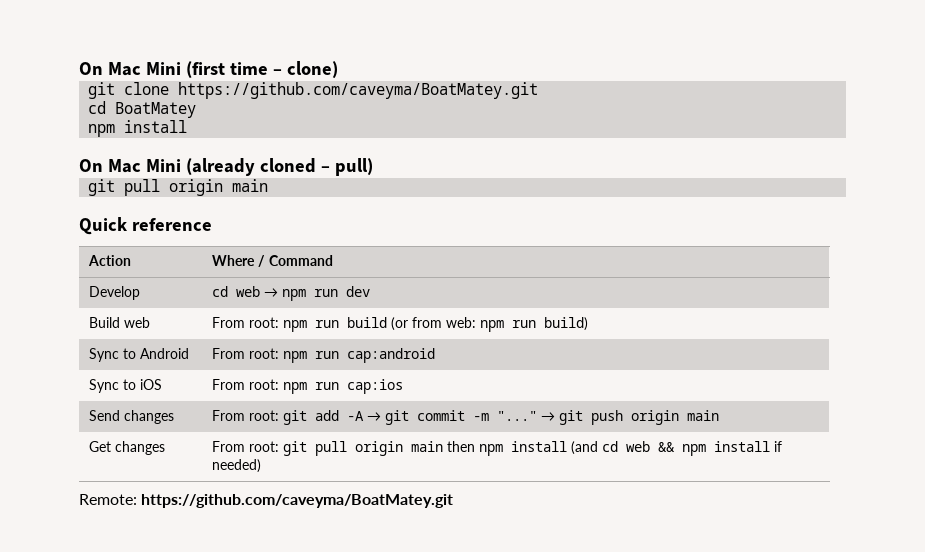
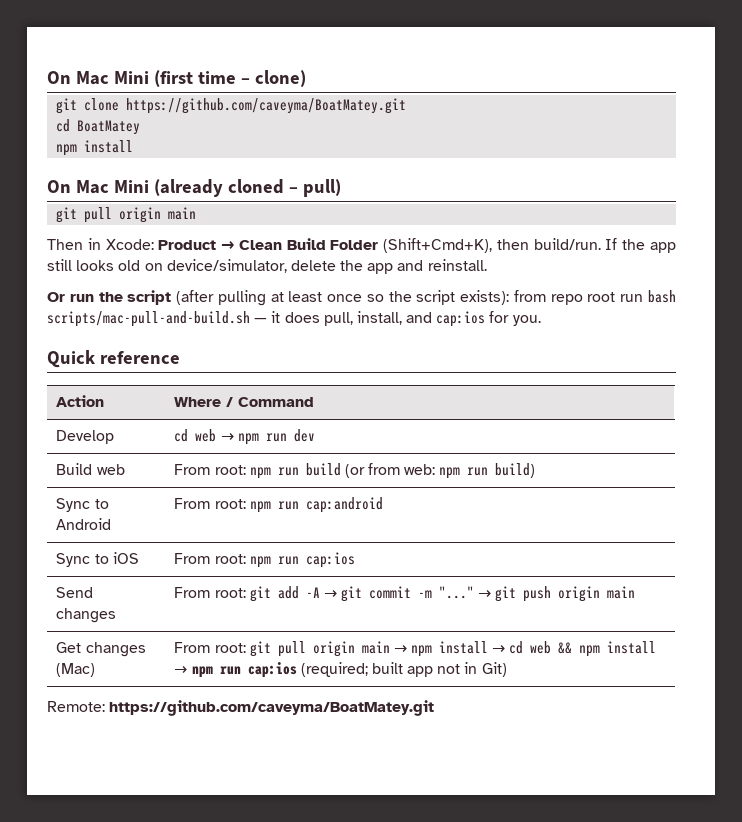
+ Then in Xcode: Product → Clean Build Folder (Shift+Cmd+K), then build/run. If the app still looks old on device/simulator, delete the app and reinstall.
+ Or run the script (after pulling at least once so the script exists): from repo root run bash scripts/mac-pull-and-build.sh — it does pull, install, and cap:ios for you.
- Get changes | From root: git pull origin main then npm install (and cd web && npm install if needed)
+ Get changes (Mac) | From root: git pull origin main → npm install → cd web && npm install → npm run cap:ios (required; built app not in Git)

